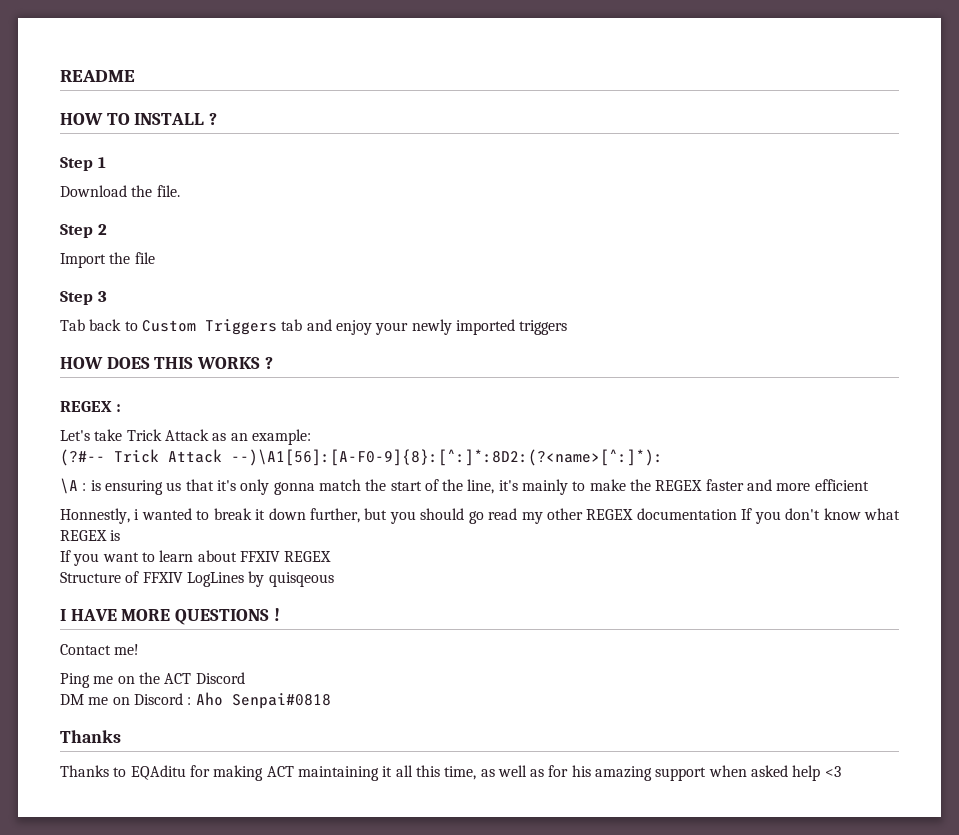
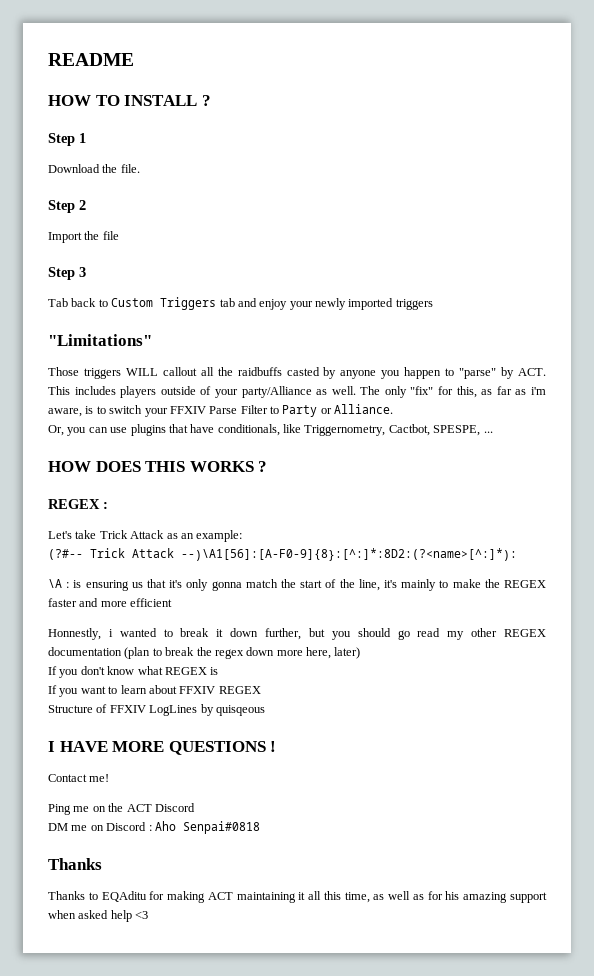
+ "Limitations"
+ Those triggers WILL callout all the raidbuffs casted by anyone you happen to "parse" by ACT. This includes players outside of your party/Alliance as well. The only "fix" for this, as far as i'm aware, is to switch your FFXIV Parse Filter to Party or Alliance.
+ Or, you can use plugins that have conditionals, like Triggernometry, Cactbot, SPESPE, ...
- Honnestly, i wanted to break it down further, but you should go read my other REGEX documentation If you don't know what REGEX is
+ Honnestly, i wanted to break it down further, but you should go read my other REGEX documentation (plan to break the regex down more here, later)
+ If you don't know what REGEX is

